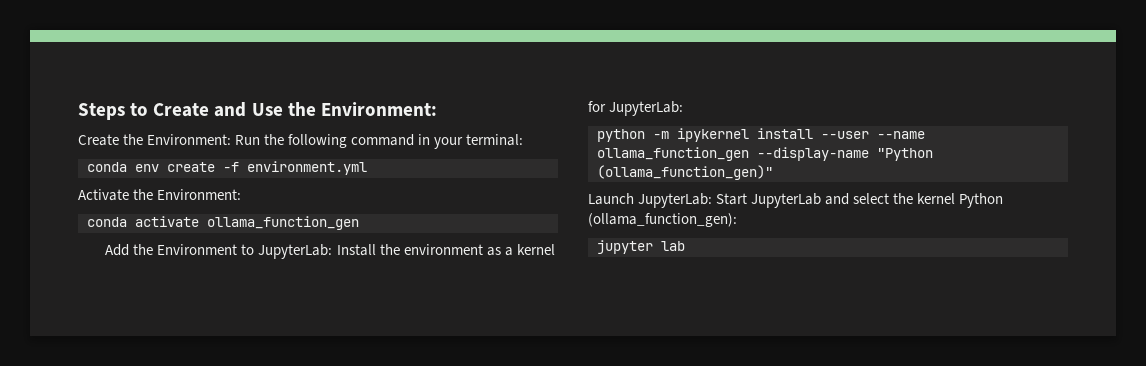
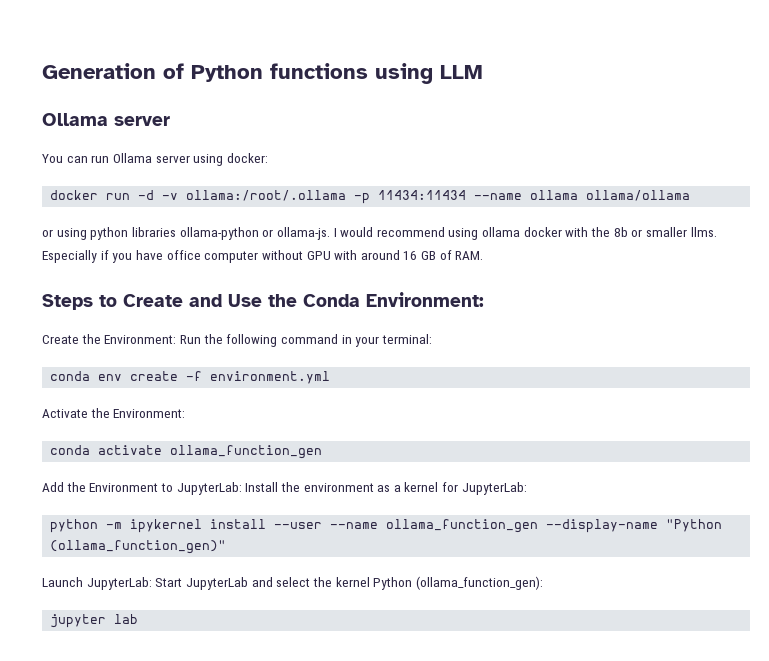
+ Generation of Python functions using LLM
+ Ollama server
+ You can run Ollama server using docker:
+ docker run -d -v ollama:/root/.ollama -p 11434:11434 --name ollama ollama/ollama
+ or using python libraries ollama-python or ollama-js. I would recommend using ollama docker with the 8b or smaller llms. Especially if you have office computer without GPU with around 16 GB of RAM.
- Steps to Create and Use the Environment:
+ Steps to Create and Use the Conda Environment:

